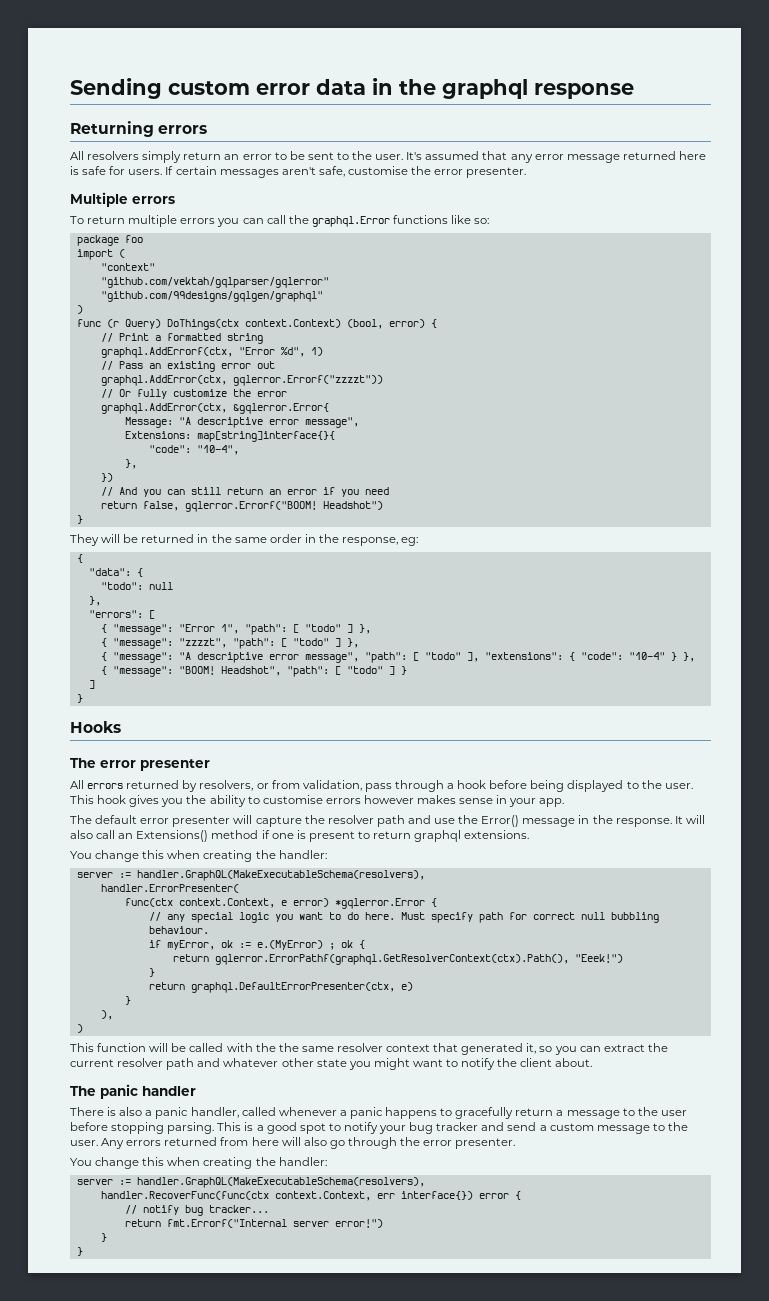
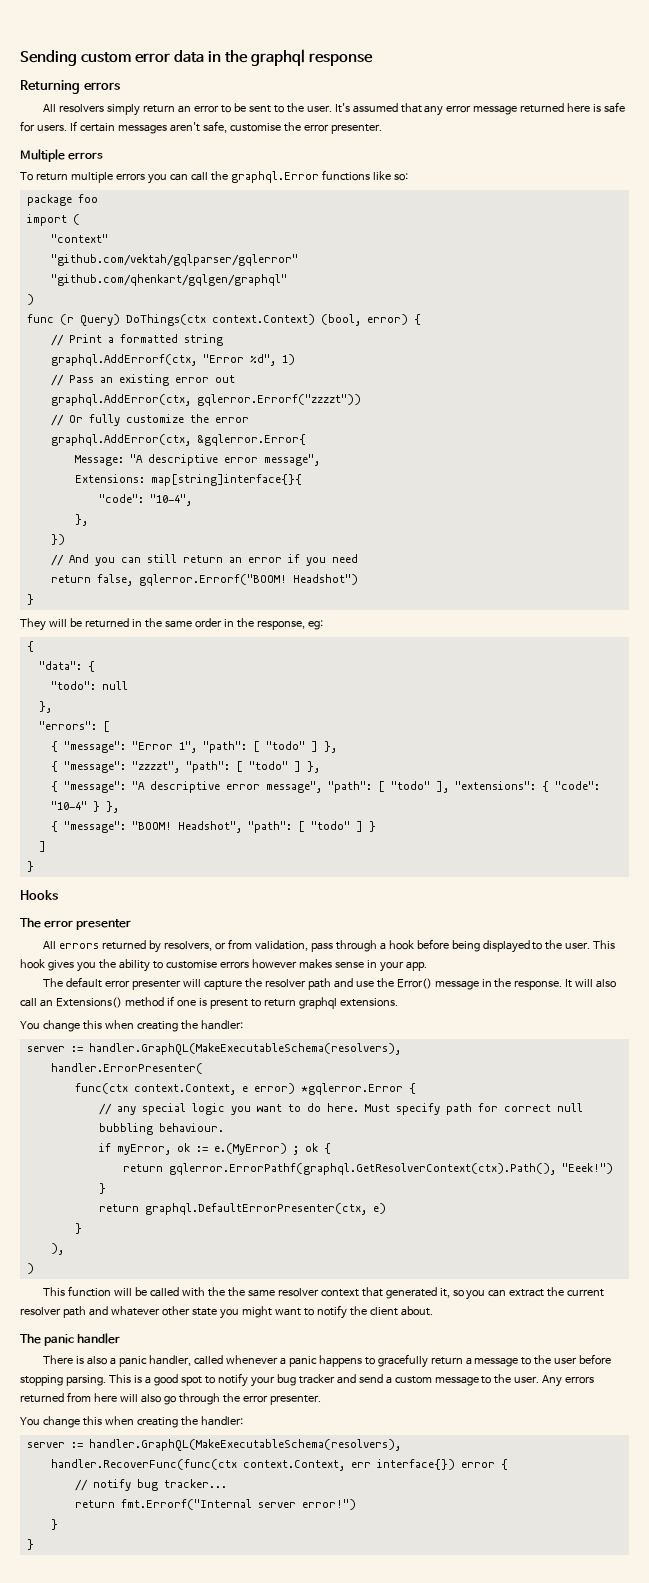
- "github.com/99designs/gqlgen/graphql"
+ "github.com/qhenkart/gqlgen/graphql"

